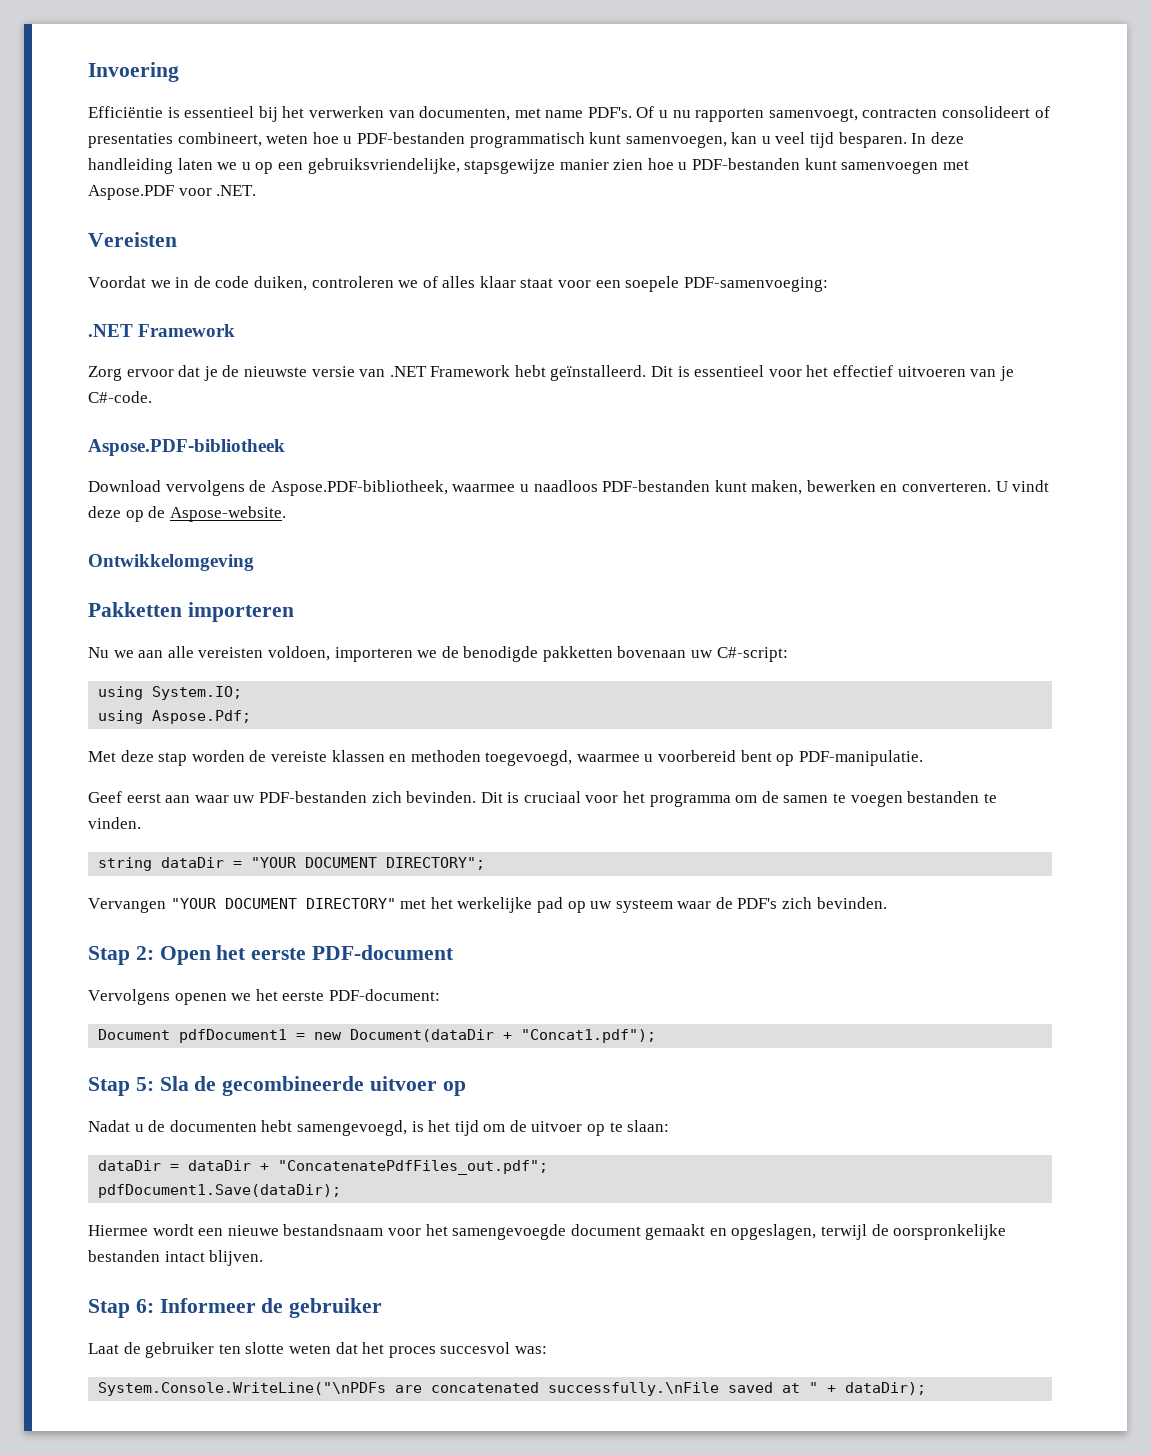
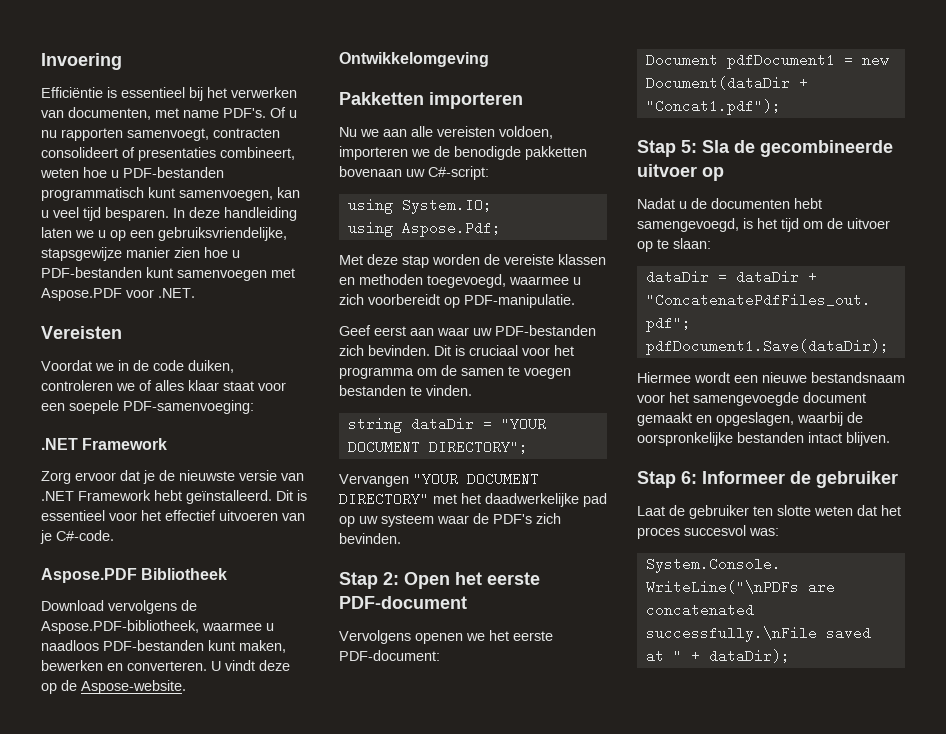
- Aspose.PDF-bibliotheek
+ Aspose.PDF Bibliotheek
- Met deze stap worden de vereiste klassen en methoden toegevoegd, waarmee u voorbereid bent op PDF-manipulatie.
+ Met deze stap worden de vereiste klassen en methoden toegevoegd, waarmee u zich voorbereidt op PDF-manipulatie.
- Vervangen "YOUR DOCUMENT DIRECTORY" met het werkelijke pad op uw systeem waar de PDF's zich bevinden.
+ Vervangen "YOUR DOCUMENT DIRECTORY" met het daadwerkelijke pad op uw systeem waar de PDF's zich bevinden.
- Hiermee wordt een nieuwe bestandsnaam voor het samengevoegde document gemaakt en opgeslagen, terwijl de oorspronkelijke bestanden intact blijven.
+ Hiermee wordt een nieuwe bestandsnaam voor het samengevoegde document gemaakt en opgeslagen, waarbij de oorspronkelijke bestanden intact blijven.

